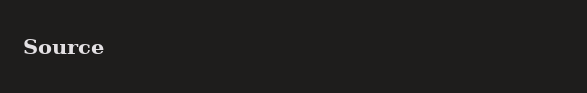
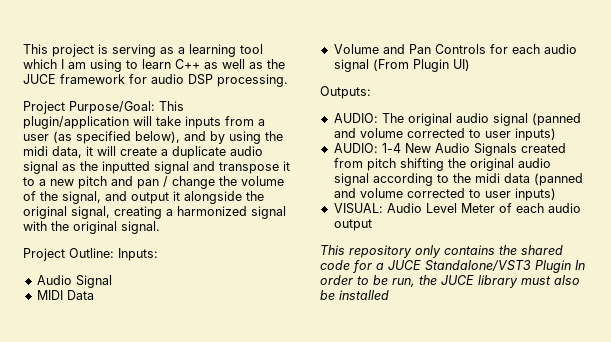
- Source
+ This project is serving as a learning tool which I am using to learn C++ as well as the JUCE framework for audio DSP processing.
+ Project Purpose/Goal: This plugin/application will take inputs from a user (as specified below), and by using the midi data, it will create a duplicate audio signal as the inputted signal and transpose it to a new pitch and pan / change the volume of the signal, and output it alongside the original signal, creating a harmonized signal with the original signal.
+ Project Outline: Inputs:
+ Audio Signal
+ MIDI Data
+ Volume and Pan Controls for each audio signal (From Plugin UI)
+ Outputs:
+ AUDIO: The original audio signal (panned and volume corrected to user inputs)
+ AUDIO: 1-4 New Audio Signals created from pitch shifting the original audio signal according to the midi data (panned and volume corrected to user inputs)
+ VISUAL: Audio Level Meter of each audio output
+ This repository only contains the shared code for a JUCE Standalone/VST3 Plugin In order to be run, the JUCE library must also be installed

